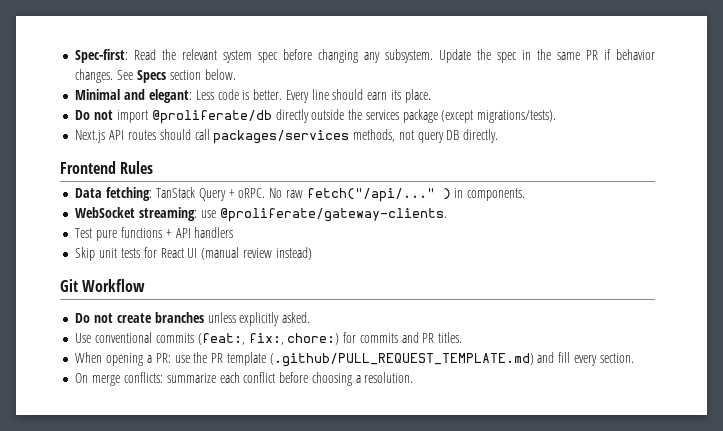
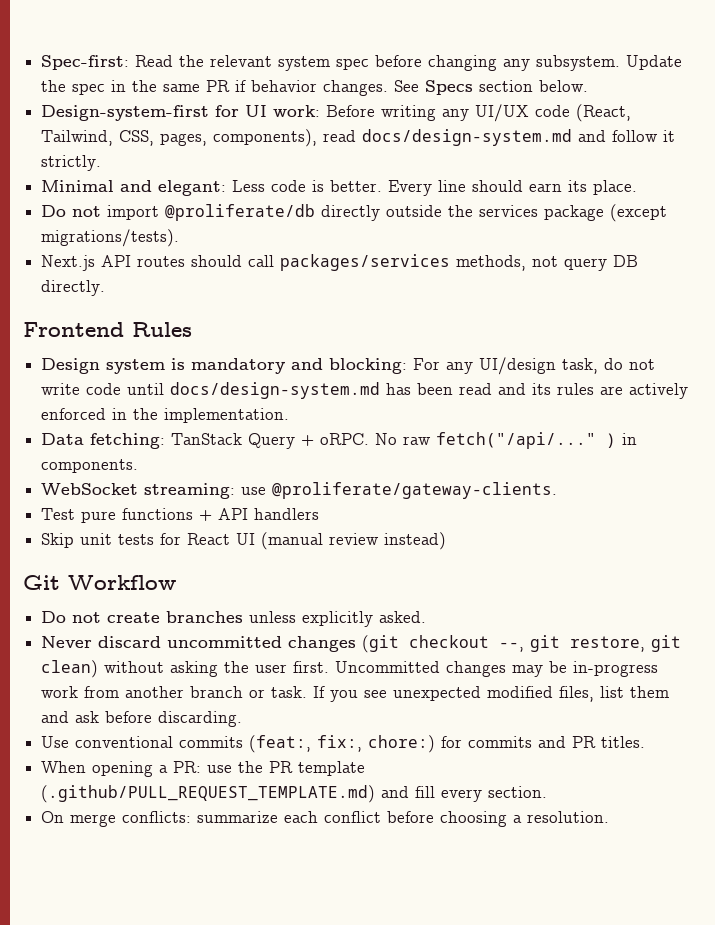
+ Design-system-first for UI work: Before writing any UI/UX code (React, Tailwind, CSS, pages, components), read docs/design-system.md and follow it strictly.
+ Design system is mandatory and blocking: For any UI/design task, do not write code until docs/design-system.md has been read and its rules are actively enforced in the implementation.
+ Never discard uncommitted changes (git checkout --, git restore, git clean) without asking the user first. Uncommitted changes may be in-progress work from another branch or task. If you see unexpected modified files, list them and ask before discarding.

